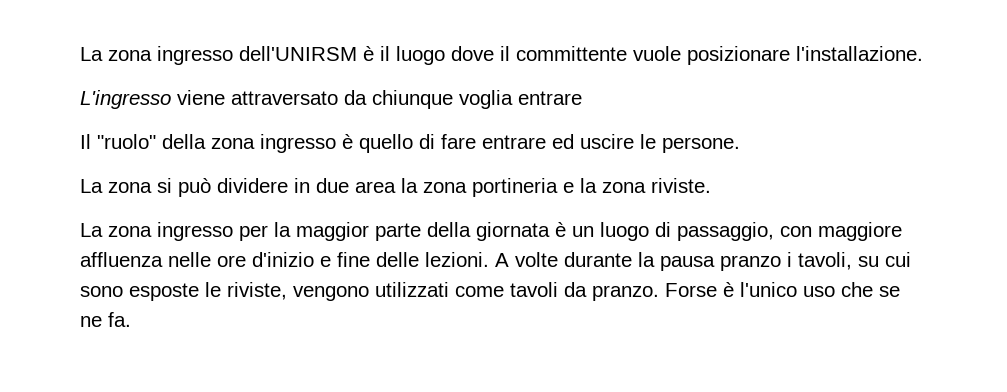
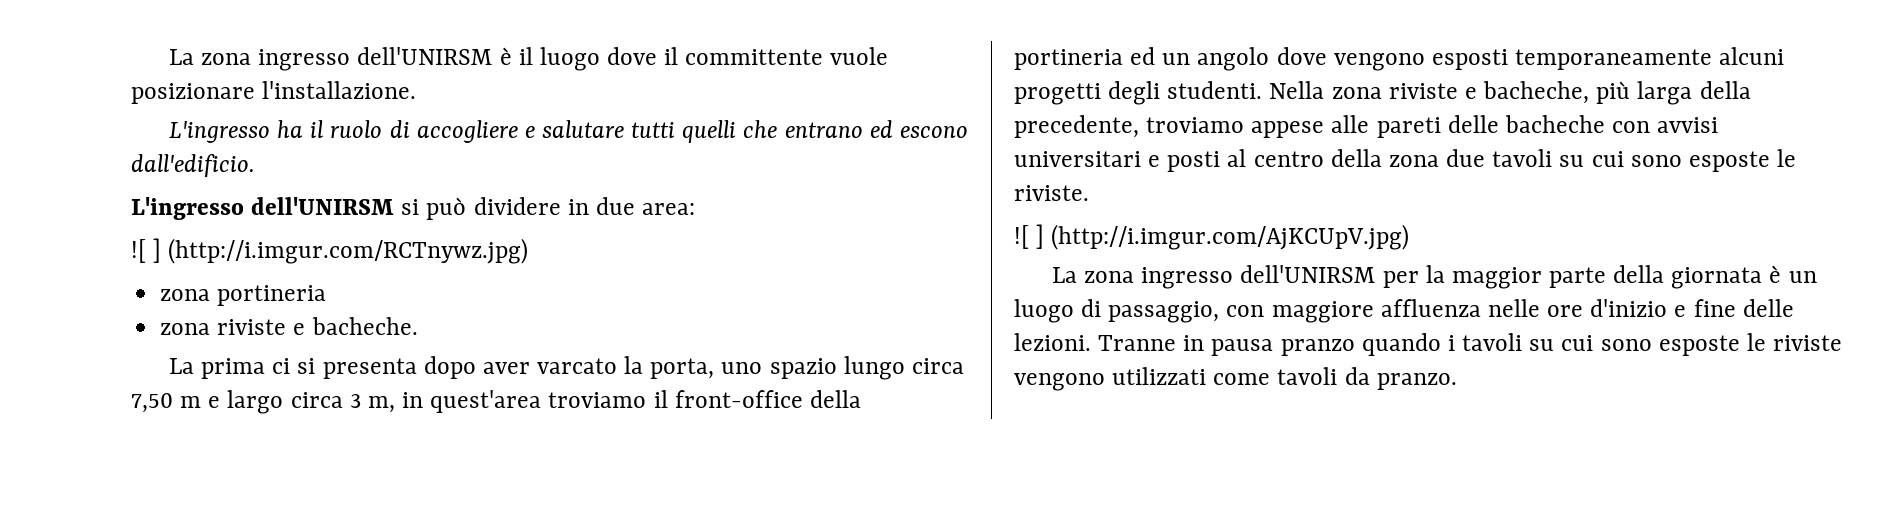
- L'ingresso viene attraversato da chiunque voglia entrare
- Il "ruolo" della zona ingresso è quello di fare entrare ed uscire le persone.
- La zona si può dividere in due area la zona portineria e la zona riviste.
- La zona ingresso per la maggior parte della giornata è un luogo di passaggio, con maggiore affluenza nelle ore d'inizio e fine delle lezioni.
+ L'ingresso ha il ruolo di accogliere e salutare tutti quelli che entrano ed escono dall'edificio.
+ L'ingresso dell'UNIRSM si può dividere in due area:
+ ![ ] (http://i.imgur.com/RCTnywz.jpg)
+ zona portineria
+ zona riviste e bacheche.
+ La prima ci si presenta dopo aver varcato la porta, uno spazio lungo circa 7,50 m e largo circa 3 m, in quest'area troviamo il front-office della portineria ed un angolo dove vengono esposti temporaneamente alcuni progetti degli studenti. Nella zona riviste e bacheche, più larga della precedente, troviamo appese alle pareti delle bacheche con avvisi universitari e posti al centro della zona due tavoli su cui sono esposte le riviste.
+ ![ ] (http://i.imgur.com/AjKCUpV.jpg)
+ La zona ingresso dell'UNIRSM per la maggior parte della giornata è un luogo di passaggio, con maggiore affluenza nelle ore d'inizio e fine delle lezioni.
- A volte durante la pausa pranzo i tavoli, su cui sono esposte le riviste, vengono utilizzati come tavoli da pranzo. Forse è l'unico uso che se ne fa.
+ Tranne in pausa pranzo quando i tavoli su cui sono esposte le riviste vengono utilizzati come tavoli da pranzo.

